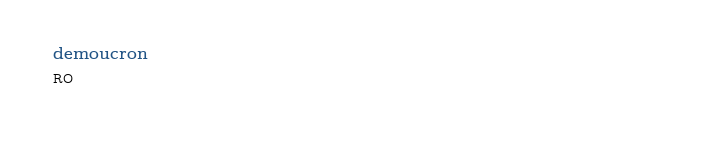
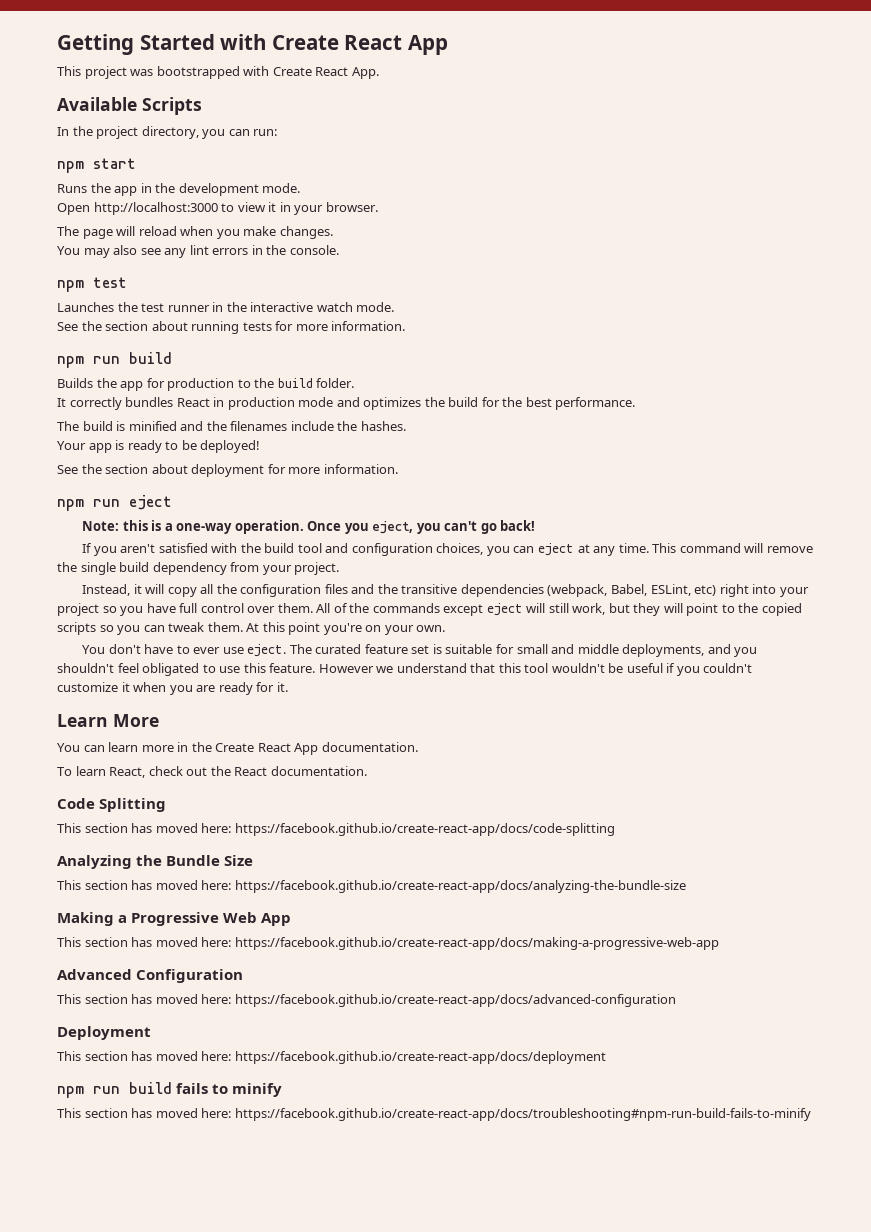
- demoucron
- RO
+ Getting Started with Create React App
+ This project was bootstrapped with Create React App.
+ Available Scripts
+ In the project directory, you can run:
+ npm start
+ Runs the app in the development mode.
+ Open http://localhost:3000 to view it in your browser.
+ The page will reload when you make changes.
+ You may also see any lint errors in the console.
+ npm test
+ Launches the test runner in the interactive watch mode.
+ See the section about running tests for more information.
+ npm run build
+ Builds the app for production to the build folder.
+ It correctly bundles React in production mode and optimizes the build for the best performance.
+ The build is minified and the filenames include the hashes.
+ Your app is ready to be deployed!
+ See the section about deployment for more information.
+ npm run eject
+ Note: this is a one-way operation. Once you eject, you can't go back!
+ If you aren't satisfied with the build tool and configuration choices, you can eject at any time. This command will remove the single build dependency from your project.
+ Instead, it will copy all the configuration files and the transitive dependencies (webpack, Babel, ESLint, etc) right into your project so you have full control over them. All of the commands except eject will still work, but they will point to the copied scripts so you can tweak them. At this point you're on your own.
+ You don't have to ever use eject. The curated feature set is suitable for small and middle deployments, and you shouldn't feel obligated to use this feature. However we understand that this tool wouldn't be useful if you couldn't customize it when you are ready for it.
+ Learn More
+ You can learn more in the Create React App documentation.
+ To learn React, check out the React documentation.
+ Code Splitting
+ This section has moved here: https://facebook.github.io/create-react-app/docs/code-splitting
+ Analyzing the Bundle Size
+ This section has moved here: https://facebook.github.io/create-react-app/docs/analyzing-the-bundle-size
+ Making a Progressive Web App
+ This section has moved here: https://facebook.github.io/create-react-app/docs/making-a-progressive-web-app
+ Advanced Configuration
+ This section has moved here: https://facebook.github.io/create-react-app/docs/advanced-configuration
+ Deployment
+ This section has moved here: https://facebook.github.io/create-react-app/docs/deployment
+ npm run build fails to minify
+ This section has moved here: https://facebook.github.io/create-react-app/docs/troubleshooting#npm-run-build-fails-to-minify

